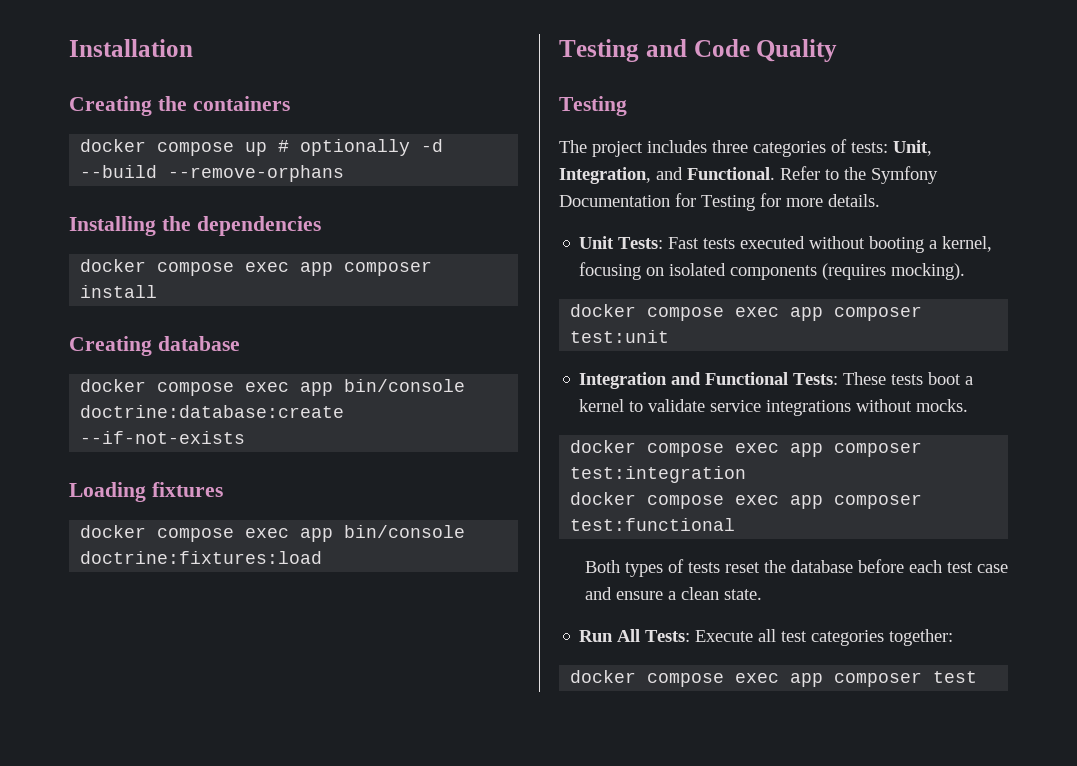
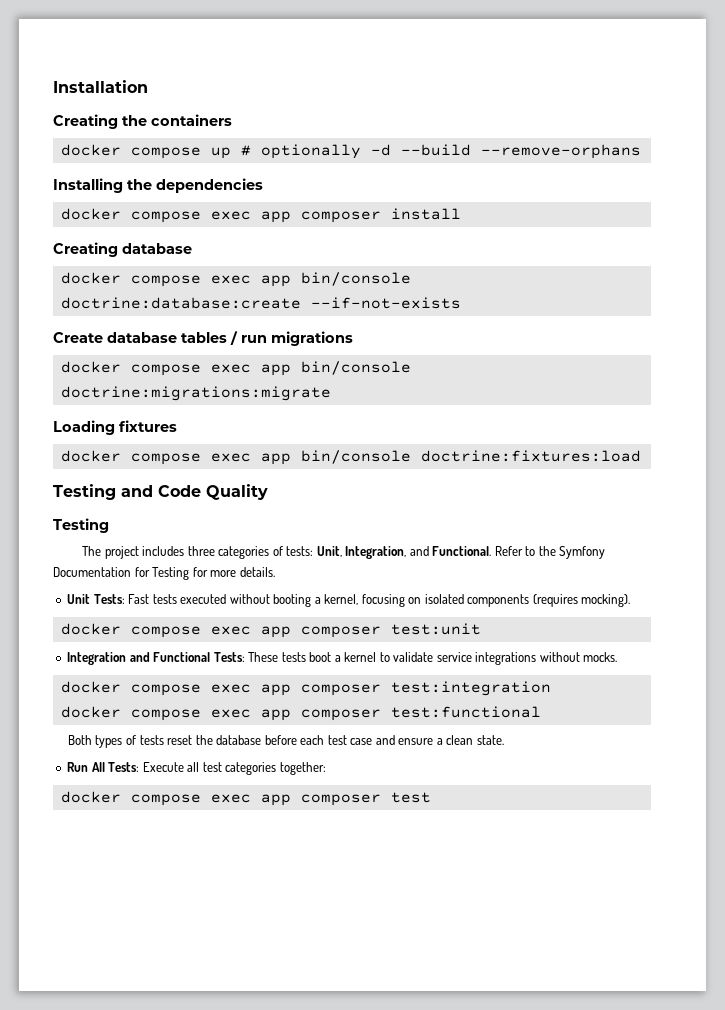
+ Create database tables / run migrations
+ docker compose exec app bin/console doctrine:migrations:migrate

